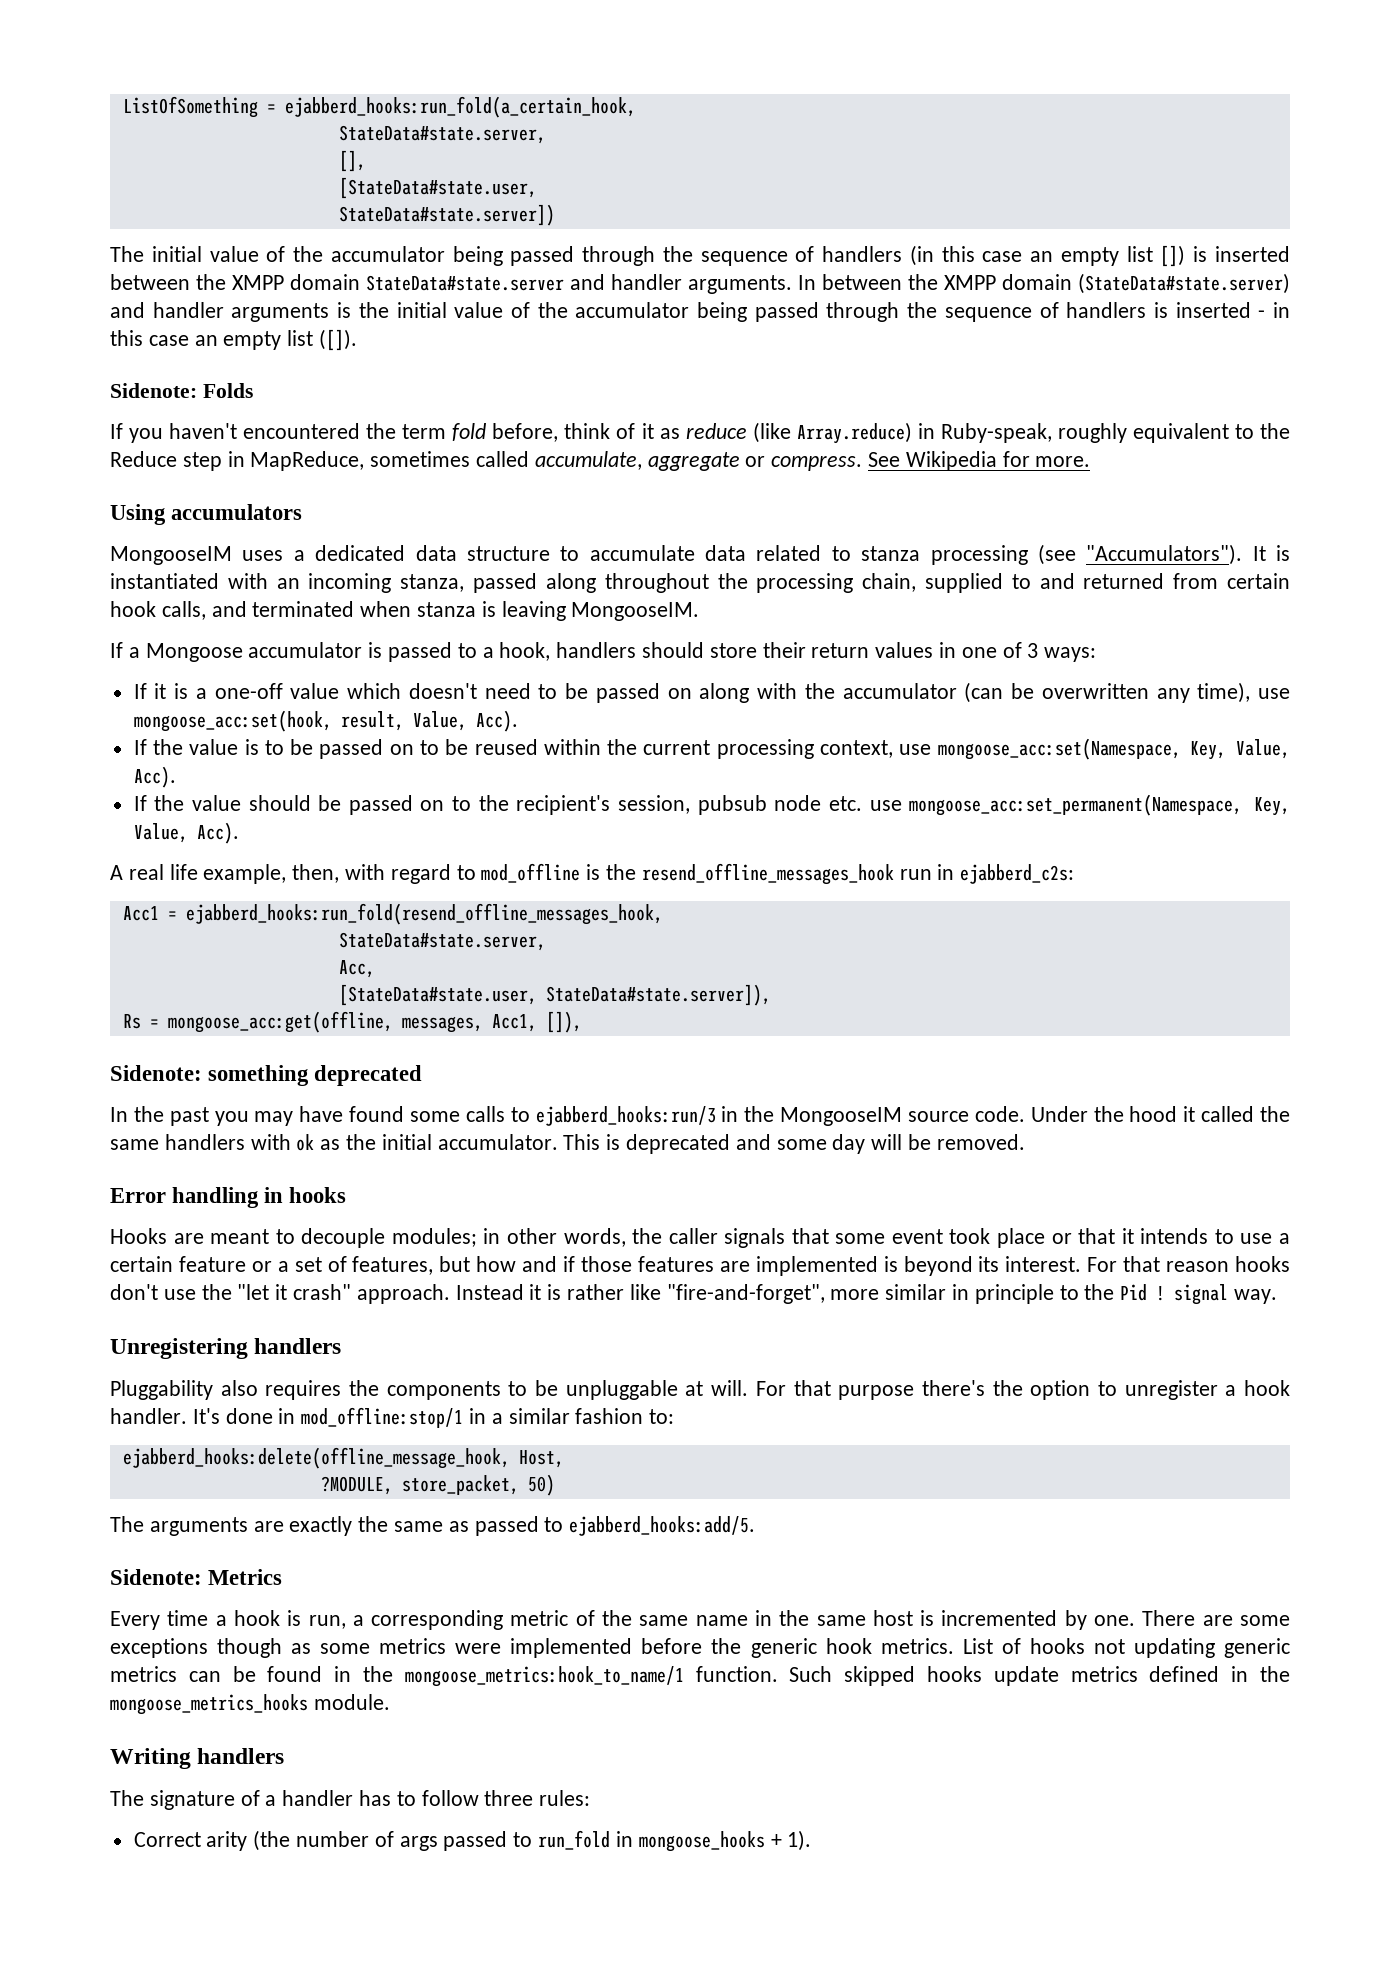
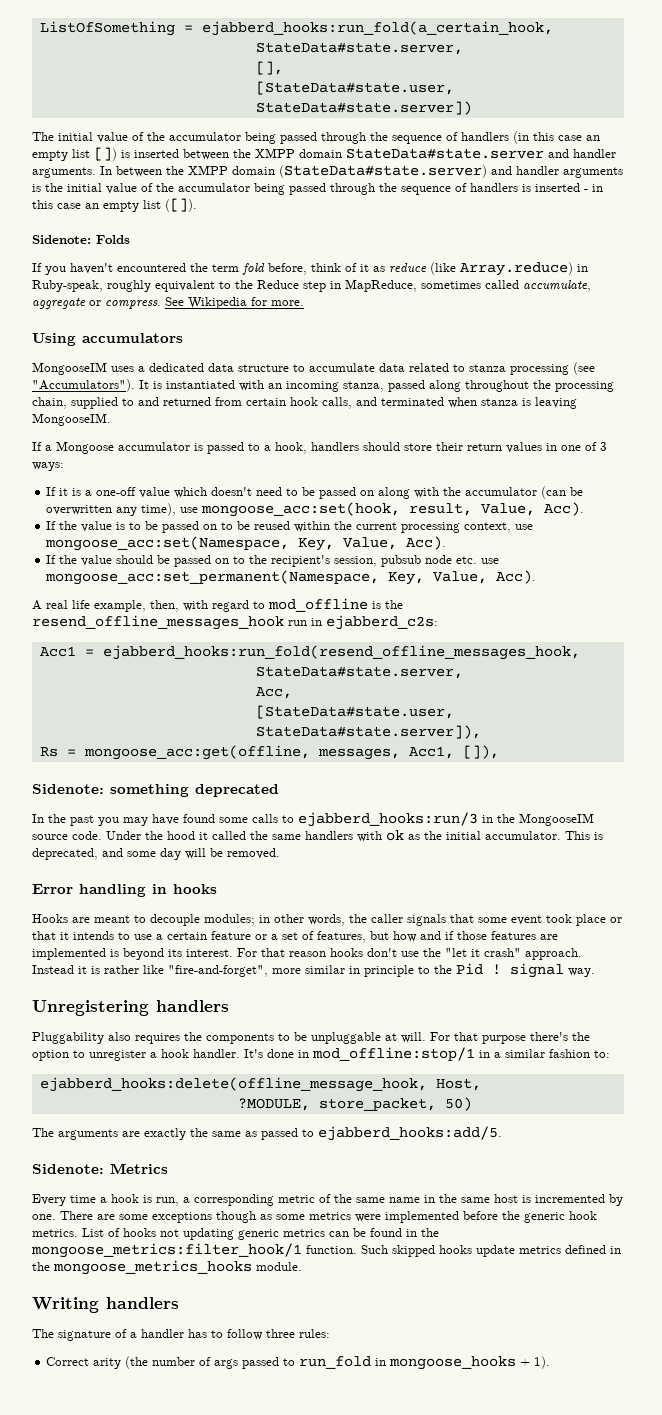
- This is deprecated and some day will be removed.
+ This is deprecated, and some day will be removed.
- List of hooks not updating generic metrics can be found in the mongoose_metrics:hook_to_name/1 function.
+ List of hooks not updating generic metrics can be found in the mongoose_metrics:filter_hook/1 function.

